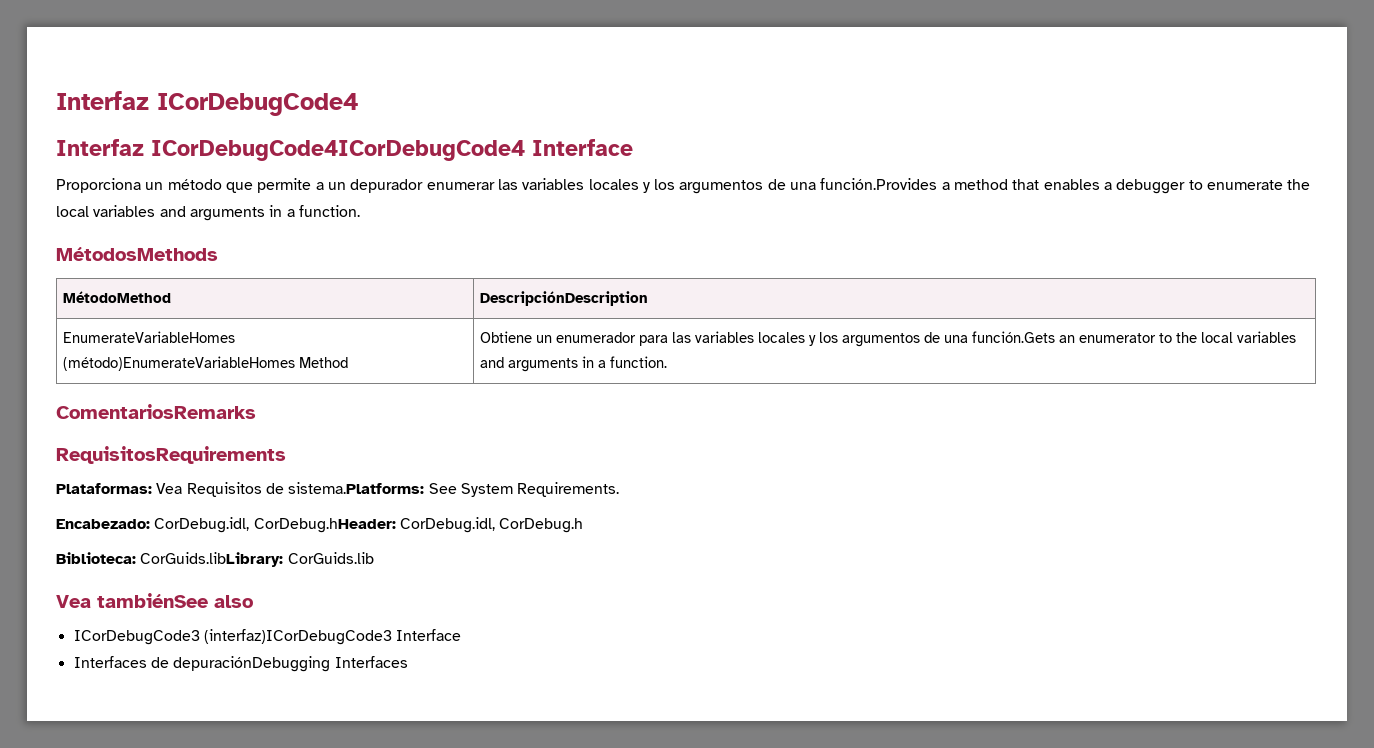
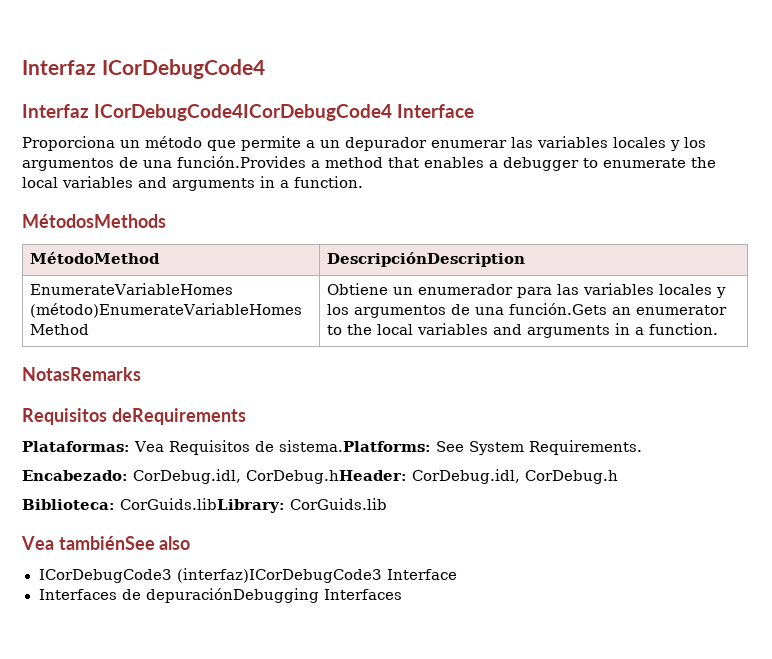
- ComentariosRemarks
- RequisitosRequirements
+ NotasRemarks
+ Requisitos deRequirements

